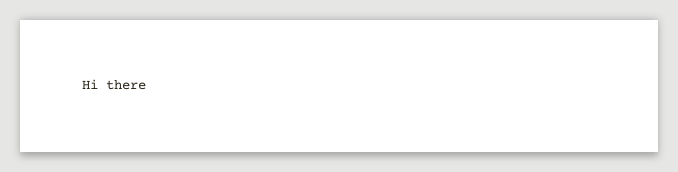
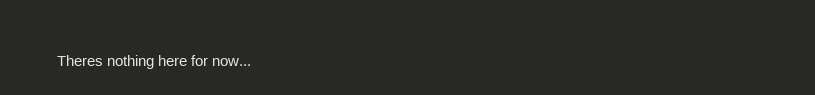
- Hi there
+ Theres nothing here for now...

